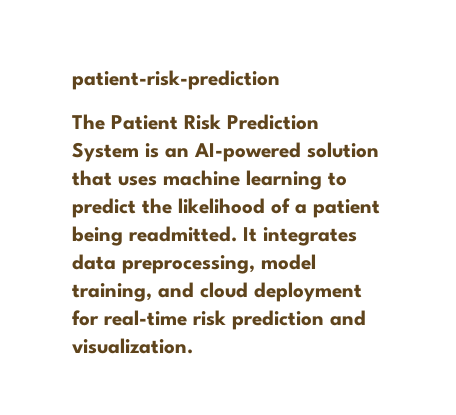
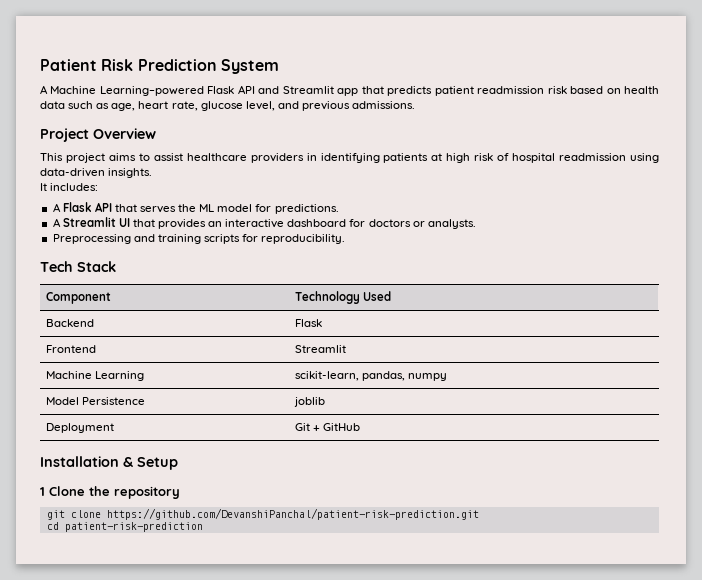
- patient-risk-prediction
- The Patient Risk Prediction System is an AI-powered solution that uses machine learning to predict the likelihood of a patient being readmitted. It integrates data preprocessing, model training, and cloud deployment for real-time risk prediction and visualization.
+ Patient Risk Prediction System
+ A Machine Learning–powered Flask API and Streamlit app that predicts patient readmission risk based on health data such as age, heart rate, glucose level, and previous admissions.
+ Project Overview
+ This project aims to assist healthcare providers in identifying patients at high risk of hospital readmission using data-driven insights.
+ It includes:
+ A Flask API that serves the ML model for predictions.
+ A Streamlit UI that provides an interactive dashboard for doctors or analysts.
+ Preprocessing and training scripts for reproducibility.
+ Tech Stack
+ Component | Technology Used
+ Backend | Flask
+ Frontend | Streamlit
+ Machine Learning | scikit-learn, pandas, numpy
+ Model Persistence | joblib
+ Deployment | Git + GitHub
+ Installation & Setup
+ 1 Clone the repository
+ git clone https://github.com/DevanshiPanchal/patient-risk-prediction.git
+ cd patient-risk-prediction

